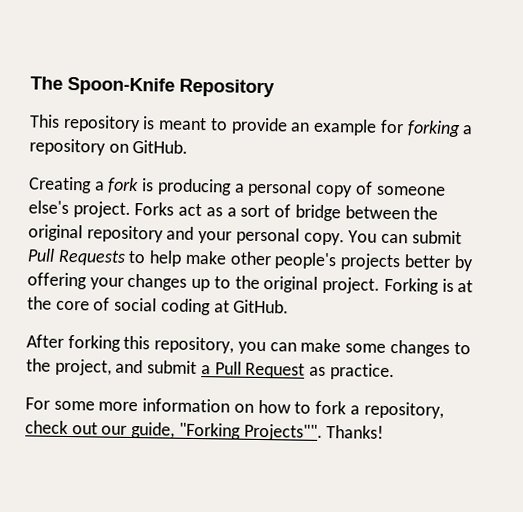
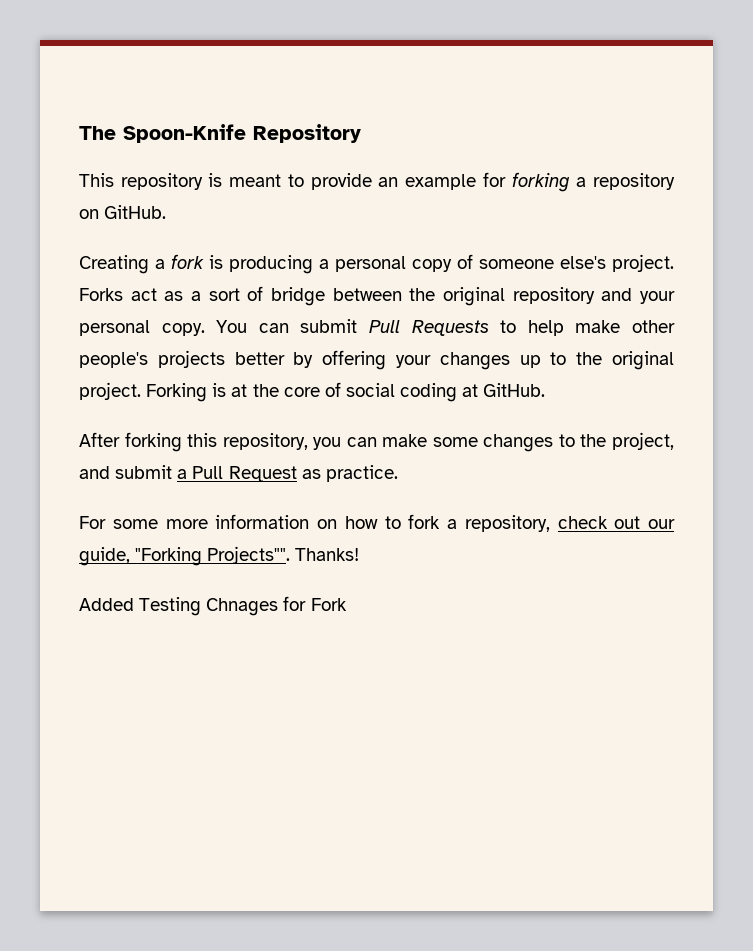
+ Added Testing Chnages for Fork

